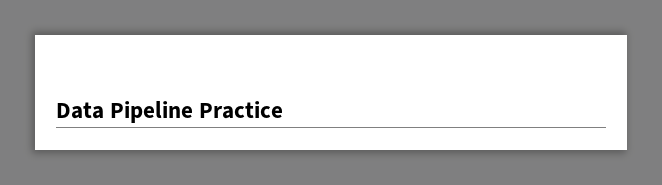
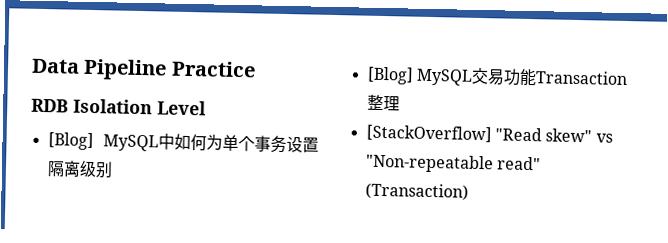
+ RDB Isolation Level
+ [Blog] MySQL中如何为单个事务设置隔离级别
+ [Blog] MySQL交易功能Transaction整理
+ [StackOverflow] "Read skew" vs "Non-repeatable read" (Transaction)

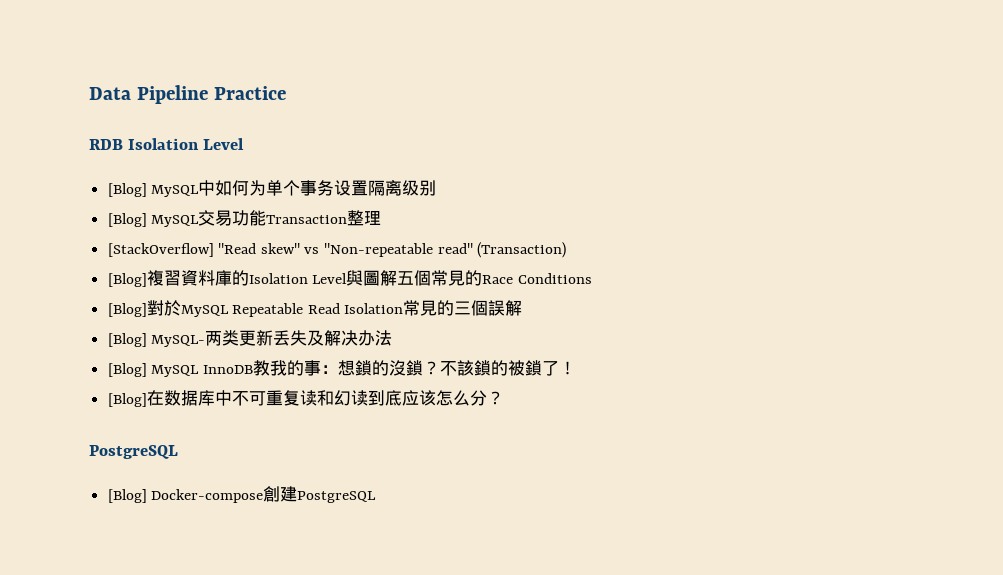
+ [Blog]複習資料庫的Isolation Level與圖解五個常見的Race Conditions
+ [Blog]對於MySQL Repeatable Read Isolation常見的三個誤解
+ [Blog] MySQL-两类更新丢失及解决办法
+ [Blog] MySQL InnoDB教我的事：想鎖的沒鎖？不該鎖的被鎖了！
+ [Blog]在数据库中不可重复读和幻读到底应该怎么分？
+ PostgreSQL
+ [Blog] Docker-compose創建PostgreSQL

